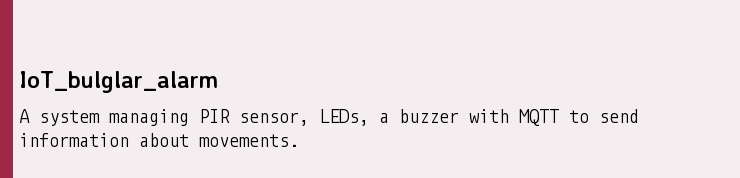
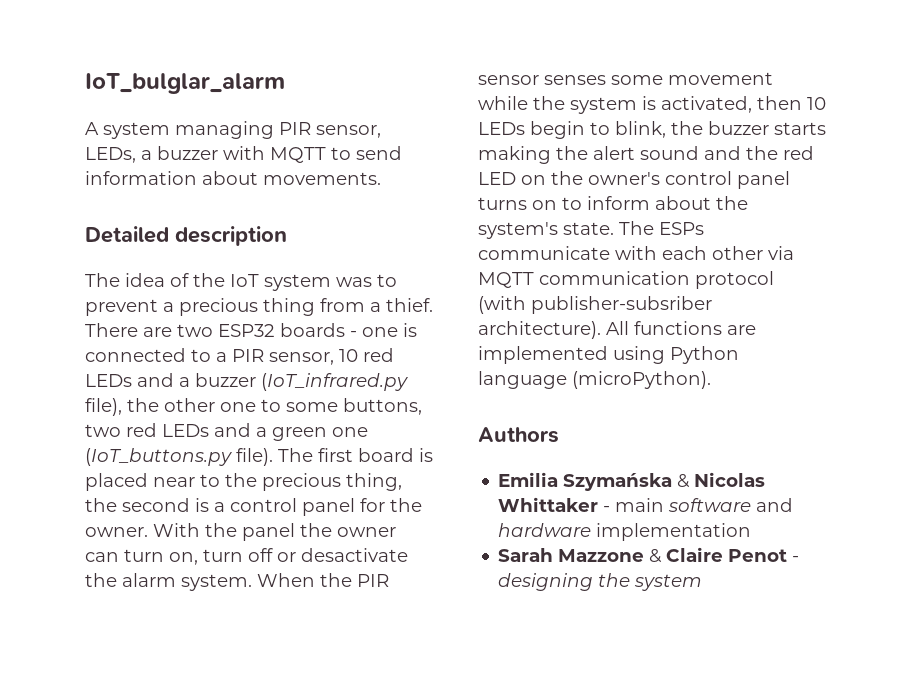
+ Detailed description
+ The idea of the IoT system was to prevent a precious thing from a thief. There are two ESP32 boards - one is connected to a PIR sensor, 10 red LEDs and a buzzer (IoT_infrared.py file), the other one to some buttons, two red LEDs and a green one (IoT_buttons.py file). The first board is placed near to the precious thing, the second is a control panel for the owner. With the panel the owner can turn on, turn off or desactivate the alarm system. When the PIR sensor senses some movement while the system is activated, then 10 LEDs begin to blink, the buzzer starts making the alert sound and the red LED on the owner's control panel turns on to inform about the system's state. The ESPs communicate with each other via MQTT communication protocol (with publisher-subsriber architecture). All functions are implemented using Python language (microPython).
+ Authors
+ Emilia Szymańska & Nicolas Whittaker - main software and hardware implementation
+ Sarah Mazzone & Claire Penot - designing the system

